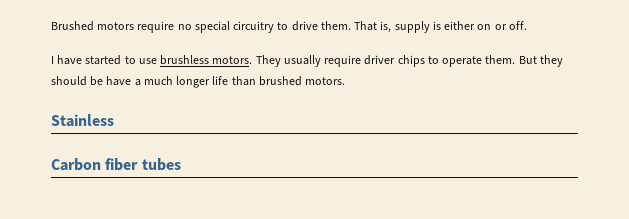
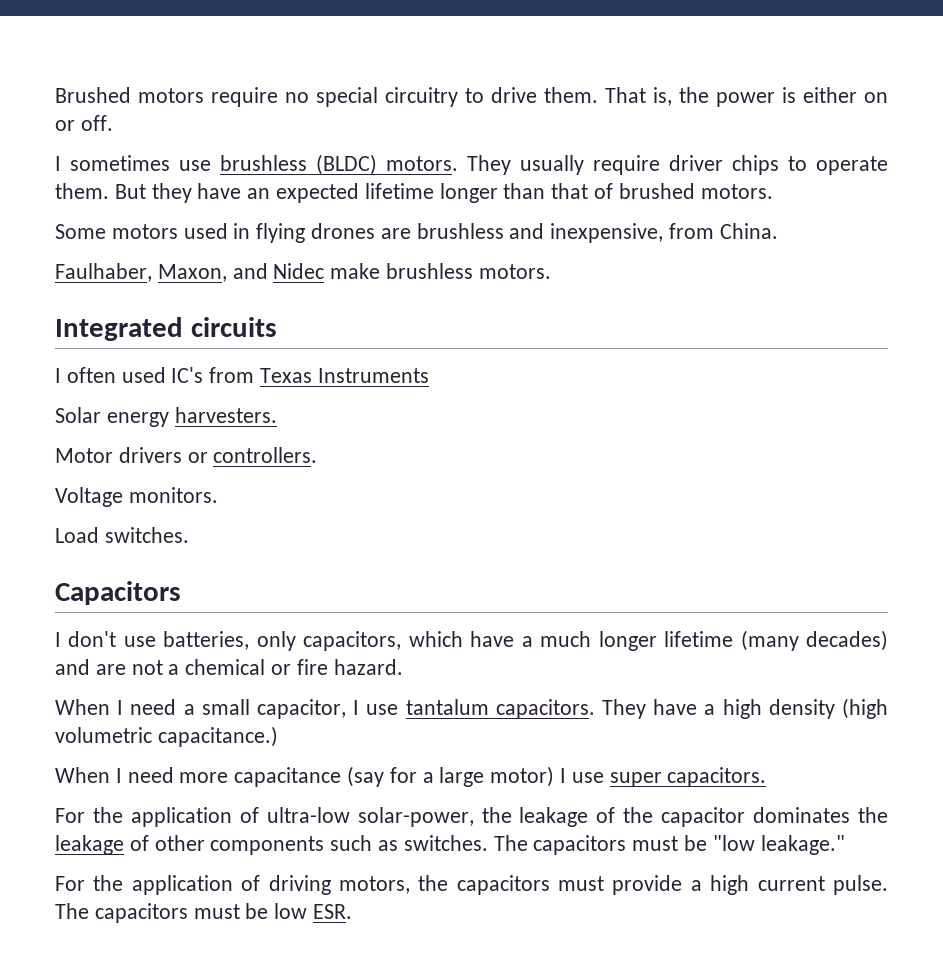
- That is, supply is either on or off.
+ That is, the power is either on or off.
- I have started to use brushless motors.
+ I sometimes use brushless (BLDC) motors.
- But they should be have a much longer life than brushed motors.
- Stainless
- Carbon fiber tubes
+ But they have an expected lifetime longer than that of brushed motors.
+ Some motors used in flying drones are brushless and inexpensive, from China.
+ Faulhaber, Maxon, and Nidec make brushless motors.
+ Integrated circuits
+ I often used IC's from Texas Instruments
+ Solar energy harvesters.
+ Motor drivers or controllers.
+ Voltage monitors.
+ Load switches.
+ Capacitors
+ I don't use batteries, only capacitors, which have a much longer lifetime (many decades) and are not a chemical or fire hazard.
+ When I need a small capacitor, I use tantalum capacitors. They have a high density (high volumetric capacitance.)
+ When I need more capacitance (say for a large motor) I use super capacitors.
+ For the application of ultra-low solar-power, the leakage of the capacitor dominates the leakage of other components such as switches. The capacitors must be "low leakage."
+ For the application of driving motors, the capacitors must provide a high current pulse. The capacitors must be low ESR.

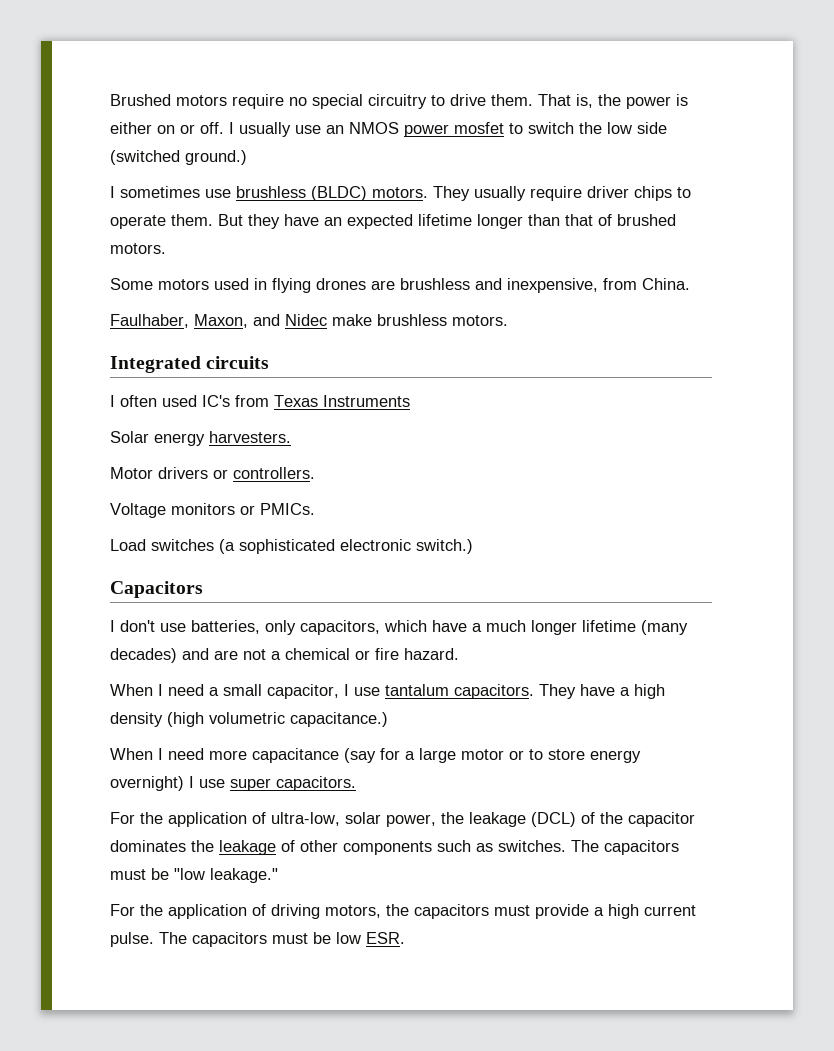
+ I usually use an NMOS power mosfet to switch the low side (switched ground.)
- Voltage monitors.
- Load switches.
+ Voltage monitors or PMICs.
+ Load switches (a sophisticated electronic switch.)
- When I need more capacitance (say for a large motor) I use super capacitors.
+ When I need more capacitance (say for a large motor or to store energy overnight) I use super capacitors.
- For the application of ultra-low solar-power, the leakage of the capacitor dominates the leakage of other components such as switches.
+ For the application of ultra-low, solar power, the leakage (DCL) of the capacitor dominates the leakage of other components such as switches.

